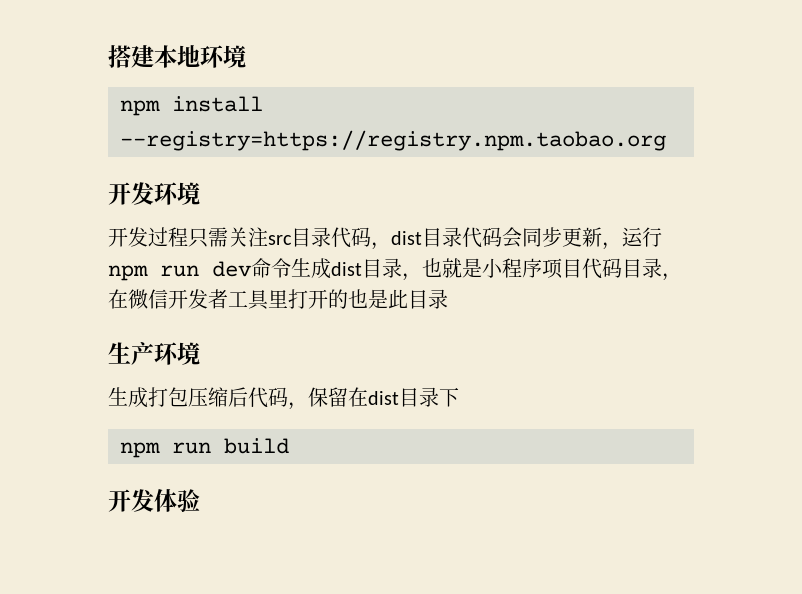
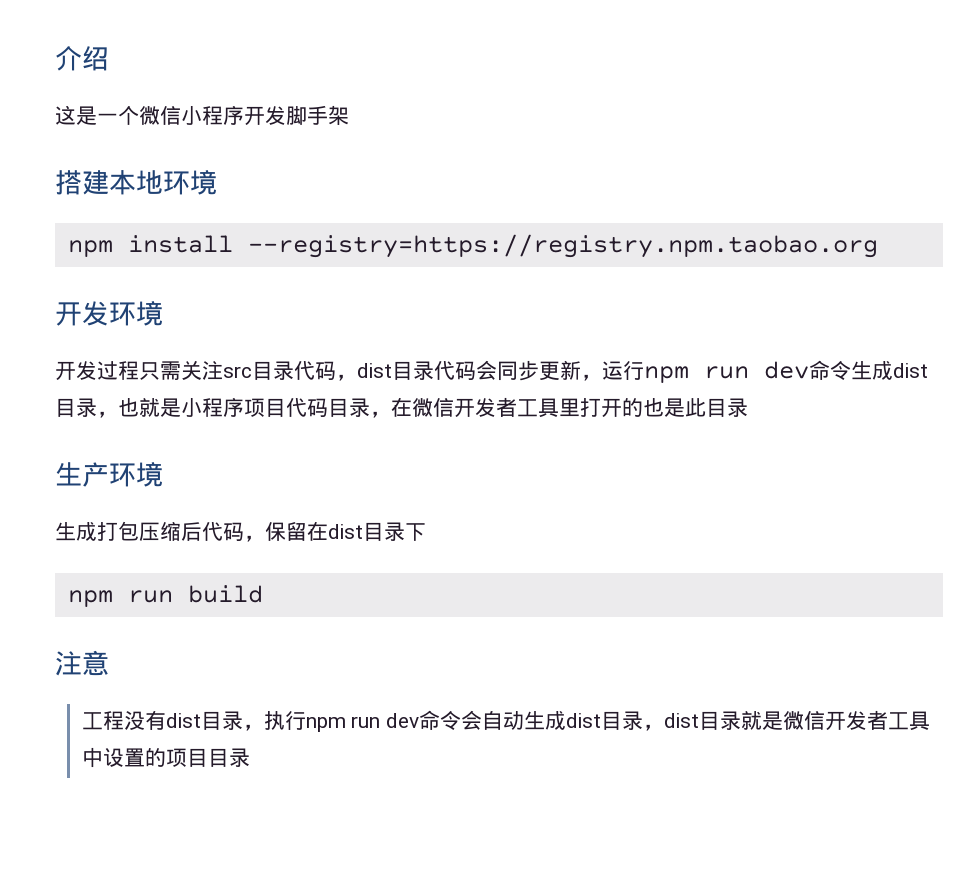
+ 介绍
+ 这是一个微信小程序开发脚手架
- 开发体验
+ 注意
+ 工程没有dist目录，执行npm run dev命令会自动生成dist目录，dist目录就是微信开发者工具中设置的项目目录

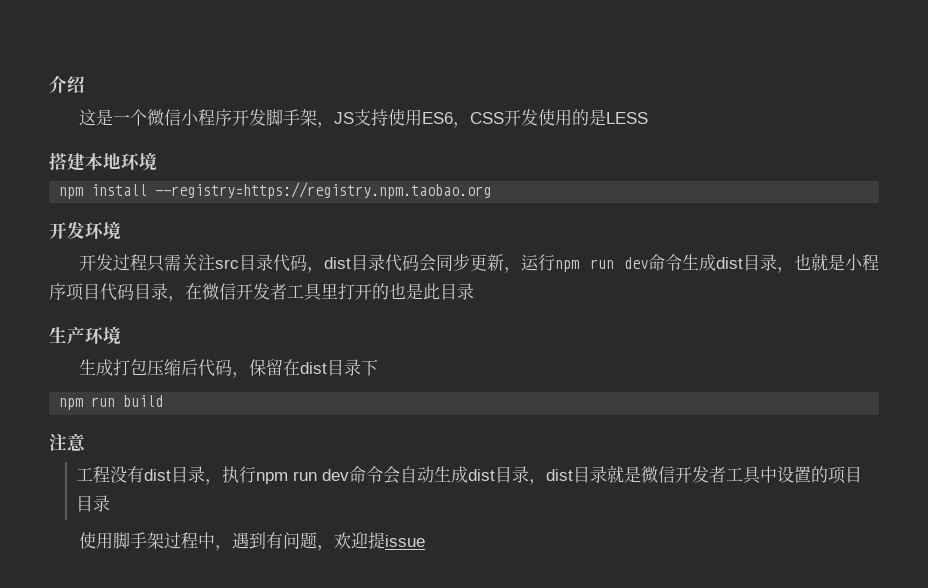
- 这是一个微信小程序开发脚手架
+ 这是一个微信小程序开发脚手架，JS支持使用ES6，CSS开发使用的是LESS
+ 使用脚手架过程中，遇到有问题，欢迎提issue

